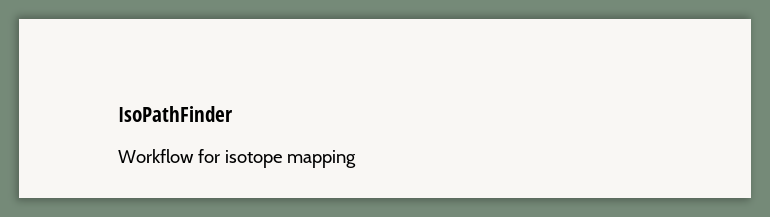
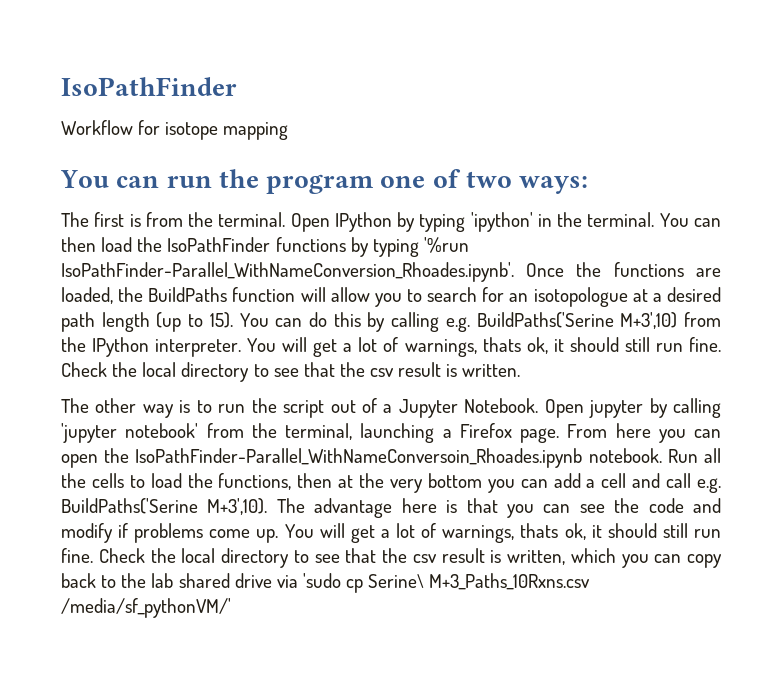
+ You can run the program one of two ways:
+ The first is from the terminal. Open IPython by typing 'ipython' in the terminal. You can then load the IsoPathFinder functions by typing '%run IsoPathFinder-Parallel_WithNameConversion_Rhoades.ipynb'. Once the functions are loaded, the BuildPaths function will allow you to search for an isotopologue at a desired path length (up to 15). You can do this by calling e.g. BuildPaths('Serine M+3',10) from the IPython interpreter. You will get a lot of warnings, thats ok, it should still run fine. Check the local directory to see that the csv result is written.
+ The other way is to run the script out of a Jupyter Notebook. Open jupyter by calling 'jupyter notebook' from the terminal, launching a Firefox page. From here you can open the IsoPathFinder-Parallel_WithNameConversoin_Rhoades.ipynb notebook. Run all the cells to load the functions, then at the very bottom you can add a cell and call e.g. BuildPaths('Serine M+3',10). The advantage here is that you can see the code and modify if problems come up. You will get a lot of warnings, thats ok, it should still run fine. Check the local directory to see that the csv result is written, which you can copy back to the lab shared drive via 'sudo cp Serine\ M+3_Paths_10Rxns.csv /media/sf_pythonVM/'

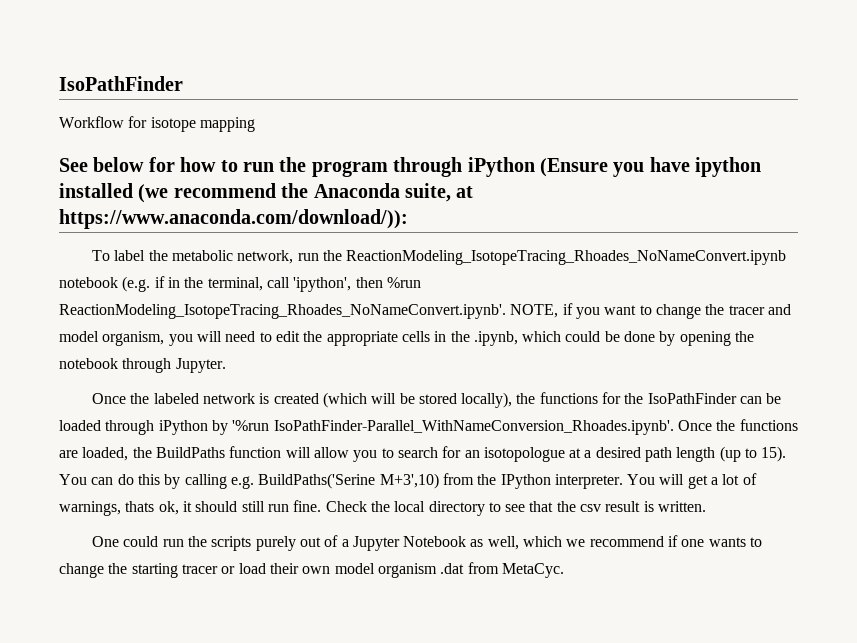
- You can run the program one of two ways:
- The first is from the terminal. Open IPython by typing 'ipython' in the terminal. You can then load the IsoPathFinder functions by typing '%run IsoPathFinder-Parallel_WithNameConversion_Rhoades.ipynb'. Once the functions are loaded, the BuildPaths function will allow you to search for an isotopologue at a desired path length (up to 15).
+ See below for how to run the program through iPython (Ensure you have ipython installed (we recommend the Anaconda suite, at https://www.anaconda.com/download/)):
+ To label the metabolic network, run the ReactionModeling_IsotopeTracing_Rhoades_NoNameConvert.ipynb notebook (e.g. if in the terminal, call 'ipython', then %run ReactionModeling_IsotopeTracing_Rhoades_NoNameConvert.ipynb'. NOTE, if you want to change the tracer and model organism, you will need to edit the appropriate cells in the .ipynb, which could be done by opening the notebook through Jupyter.
+ Once the labeled network is created (which will be stored locally), the functions for the IsoPathFinder can be loaded through iPython by '%run IsoPathFinder-Parallel_WithNameConversion_Rhoades.ipynb'. Once the functions are loaded, the BuildPaths function will allow you to search for an isotopologue at a desired path length (up to 15).
- The other way is to run the script out of a Jupyter Notebook. Open jupyter by calling 'jupyter notebook' from the terminal, launching a Firefox page. From here you can open the IsoPathFinder-Parallel_WithNameConversoin_Rhoades.ipynb notebook. Run all the cells to load the functions, then at the very bottom you can add a cell and call e.g. BuildPaths('Serine M+3',10). The advantage here is that you can see the code and modify if problems come up. You will get a lot of warnings, thats ok, it should still run fine. Check the local directory to see that the csv result is written, which you can copy back to the lab shared drive via 'sudo cp Serine\ M+3_Paths_10Rxns.csv /media/sf_pythonVM/'
+ One could run the scripts purely out of a Jupyter Notebook as well, which we recommend if one wants to change the starting tracer or load their own model organism .dat from MetaCyc.

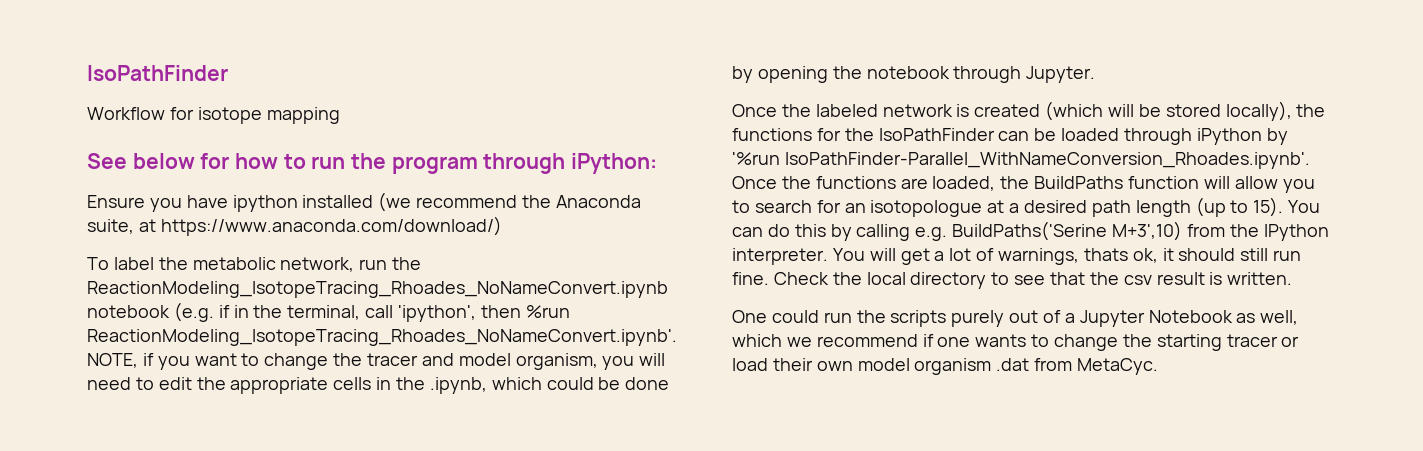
- See below for how to run the program through iPython (Ensure you have ipython installed (we recommend the Anaconda suite, at https://www.anaconda.com/download/)):
+ See below for how to run the program through iPython:
+ Ensure you have ipython installed (we recommend the Anaconda suite, at https://www.anaconda.com/download/)

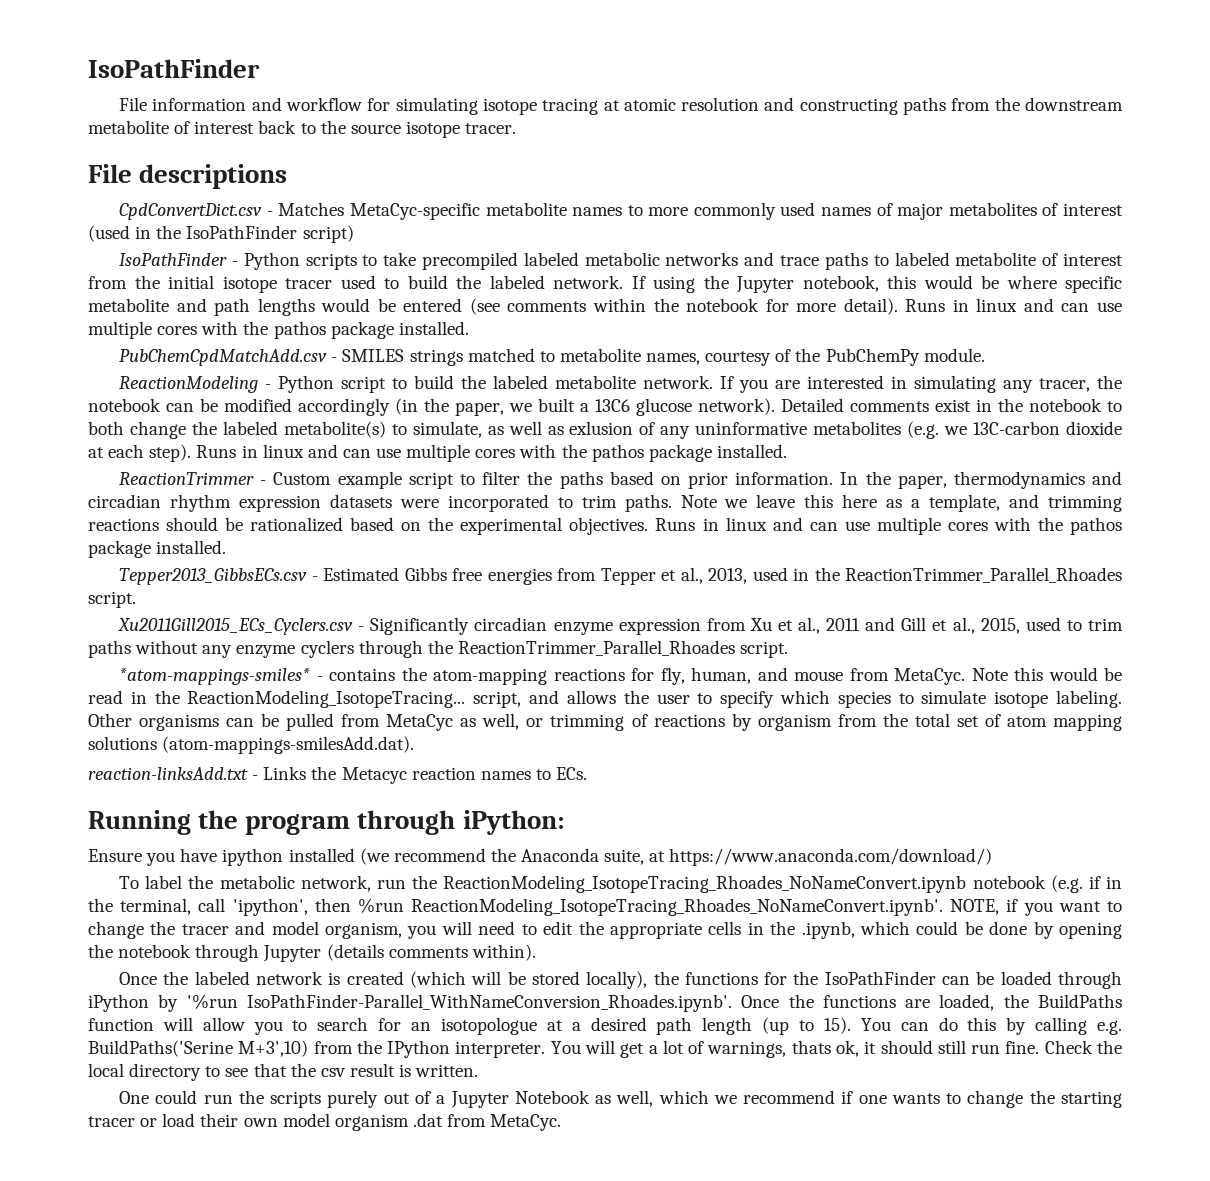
- Workflow for isotope mapping
- See below for how to run the program through iPython:
+ File information and workflow for simulating isotope tracing at atomic resolution and constructing paths from the downstream metabolite of interest back to the source isotope tracer.
+ File descriptions
+ CpdConvertDict.csv - Matches MetaCyc-specific metabolite names to more commonly used names of major metabolites of interest (used in the IsoPathFinder script)
+ IsoPathFinder - Python scripts to take precompiled labeled metabolic networks and trace paths to labeled metabolite of interest from the initial isotope tracer used to build the labeled network. If using the Jupyter notebook, this would be where specific metabolite and path lengths would be entered (see comments within the notebook for more detail). Runs in linux and can use multiple cores with the pathos package installed.
+ PubChemCpdMatchAdd.csv - SMILES strings matched to metabolite names, courtesy of the PubChemPy module.
+ ReactionModeling - Python script to build the labeled metabolite network. If you are interested in simulating any tracer, the notebook can be modified accordingly (in the paper, we built a 13C6 glucose network). Detailed comments exist in the notebook to both change the labeled metabolite(s) to simulate, as well as exlusion of any uninformative metabolites (e.g. we 13C-carbon dioxide at each step). Runs in linux and can use multiple cores with the pathos package installed.
+ ReactionTrimmer - Custom example script to filter the paths based on prior information. In the paper, thermodynamics and circadian rhythm expression datasets were incorporated to trim paths. Note we leave this here as a template, and trimming reactions should be rationalized based on the experimental objectives. Runs in linux and can use multiple cores with the pathos package installed.
+ Tepper2013_GibbsECs.csv - Estimated Gibbs free energies from Tepper et al., 2013, used in the ReactionTrimmer_Parallel_Rhoades script.
+ Xu2011Gill2015_ECs_Cyclers.csv - Significantly circadian enzyme expression from Xu et al., 2011 and Gill et al., 2015, used to trim paths without any enzyme cyclers through the ReactionTrimmer_Parallel_Rhoades script.
+ *atom-mappings-smiles* - contains the atom-mapping reactions for fly, human, and mouse from MetaCyc. Note this would be read in the ReactionModeling_IsotopeTracing... script, and allows the user to specify which species to simulate isotope labeling. Other organisms can be pulled from MetaCyc as well, or trimming of reactions by organism from the total set of atom mapping solutions (atom-mappings-smilesAdd.dat).
+ reaction-linksAdd.txt - Links the Metacyc reaction names to ECs.
+ Running the program through iPython:
- To label the metabolic network, run the ReactionModeling_IsotopeTracing_Rhoades_NoNameConvert.ipynb notebook (e.g. if in the terminal, call 'ipython', then %run ReactionModeling_IsotopeTracing_Rhoades_NoNameConvert.ipynb'. NOTE, if you want to change the tracer and model organism, you will need to edit the appropriate cells in the .ipynb, which could be done by opening the notebook through Jupyter.
+ To label the metabolic network, run the ReactionModeling_IsotopeTracing_Rhoades_NoNameConvert.ipynb notebook (e.g. if in the terminal, call 'ipython', then %run ReactionModeling_IsotopeTracing_Rhoades_NoNameConvert.ipynb'. NOTE, if you want to change the tracer and model organism, you will need to edit the appropriate cells in the .ipynb, which could be done by opening the notebook through Jupyter (details comments within).

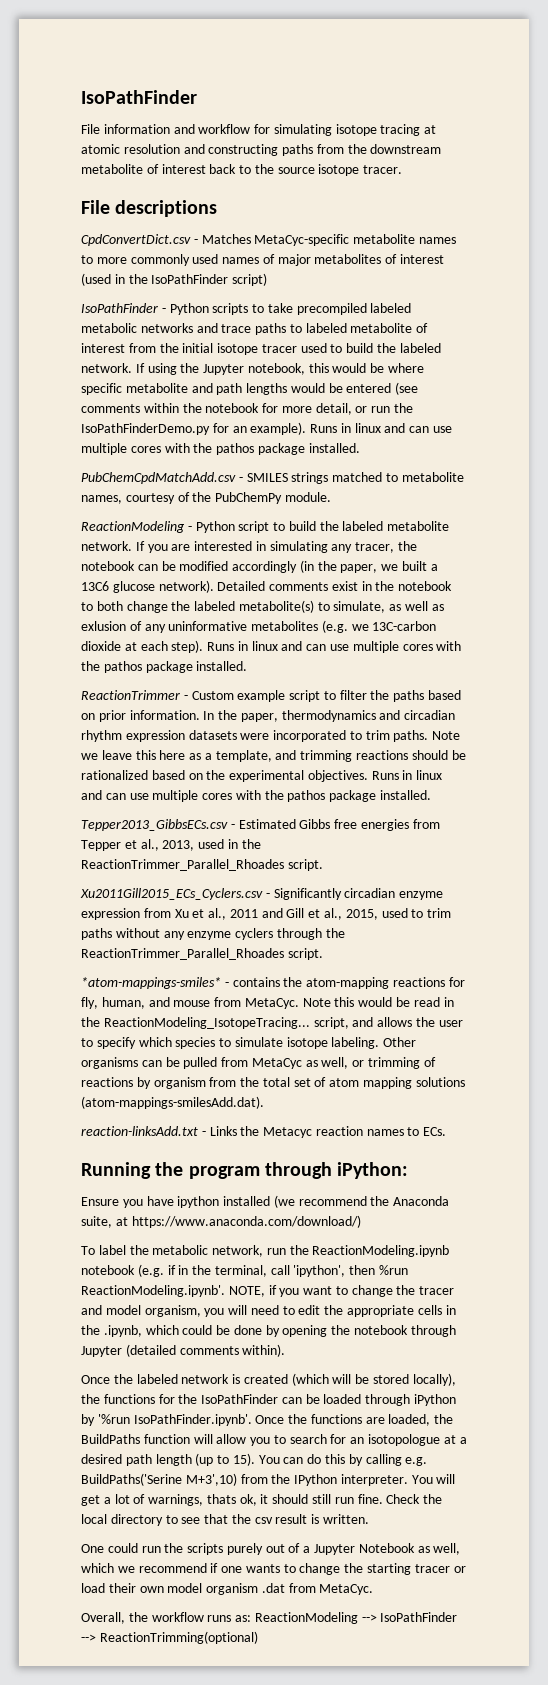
- If using the Jupyter notebook, this would be where specific metabolite and path lengths would be entered (see comments within the notebook for more detail).
+ If using the Jupyter notebook, this would be where specific metabolite and path lengths would be entered (see comments within the notebook for more detail, or run the IsoPathFinderDemo.py for an example).
- To label the metabolic network, run the ReactionModeling_IsotopeTracing_Rhoades_NoNameConvert.ipynb notebook (e.g. if in the terminal, call 'ipython', then %run ReactionModeling_IsotopeTracing_Rhoades_NoNameConvert.ipynb'. NOTE, if you want to change the tracer and model organism, you will need to edit the appropriate cells in the .ipynb, which could be done by opening the notebook through Jupyter (details comments within).
+ To label the metabolic network, run the ReactionModeling.ipynb notebook (e.g. if in the terminal, call 'ipython', then %run ReactionModeling.ipynb'. NOTE, if you want to change the tracer and model organism, you will need to edit the appropriate cells in the .ipynb, which could be done by opening the notebook through Jupyter (detailed comments within).
- Once the labeled network is created (which will be stored locally), the functions for the IsoPathFinder can be loaded through iPython by '%run IsoPathFinder-Parallel_WithNameConversion_Rhoades.ipynb'. Once the functions are loaded, the BuildPaths function will allow you to search for an isotopologue at a desired path length (up to 15).
+ Once the labeled network is created (which will be stored locally), the functions for the IsoPathFinder can be loaded through iPython by '%run IsoPathFinder.ipynb'. Once the functions are loaded, the BuildPaths function will allow you to search for an isotopologue at a desired path length (up to 15).
+ Overall, the workflow runs as: ReactionModeling --> IsoPathFinder --> ReactionTrimming(optional)

